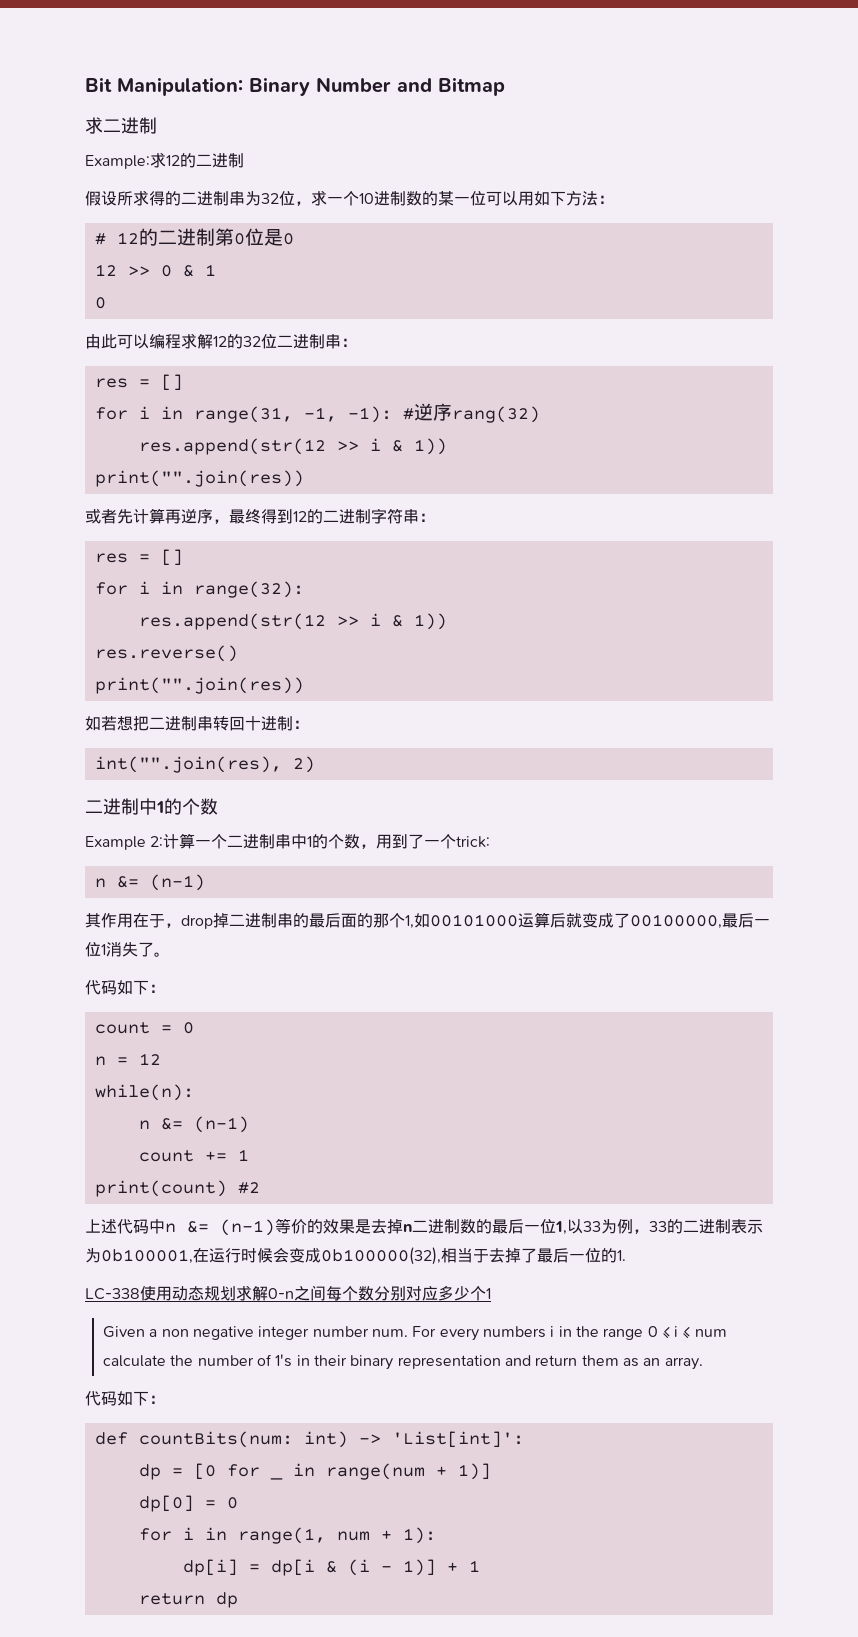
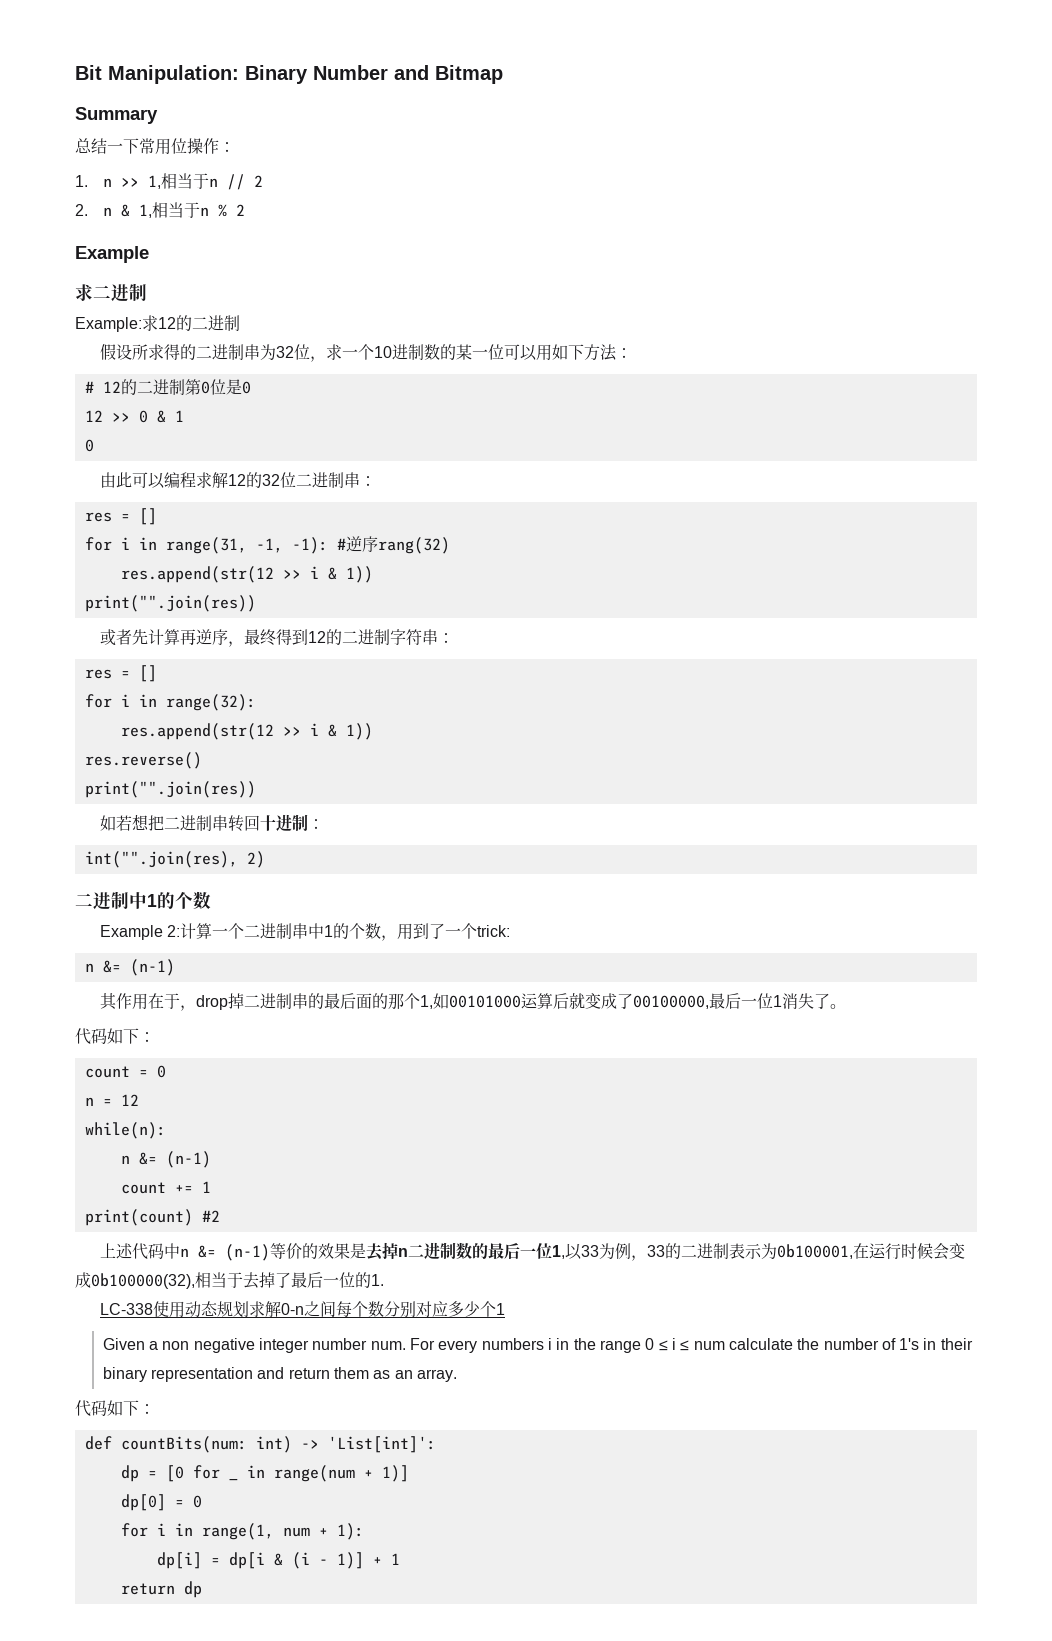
+ Summary
+ 总结一下常用位操作：
+ 1. n >> 1,相当于n // 2
+ 2. n & 1,相当于n % 2
+ Example

